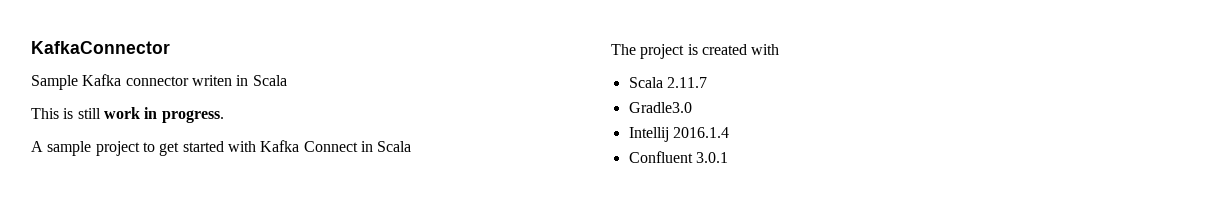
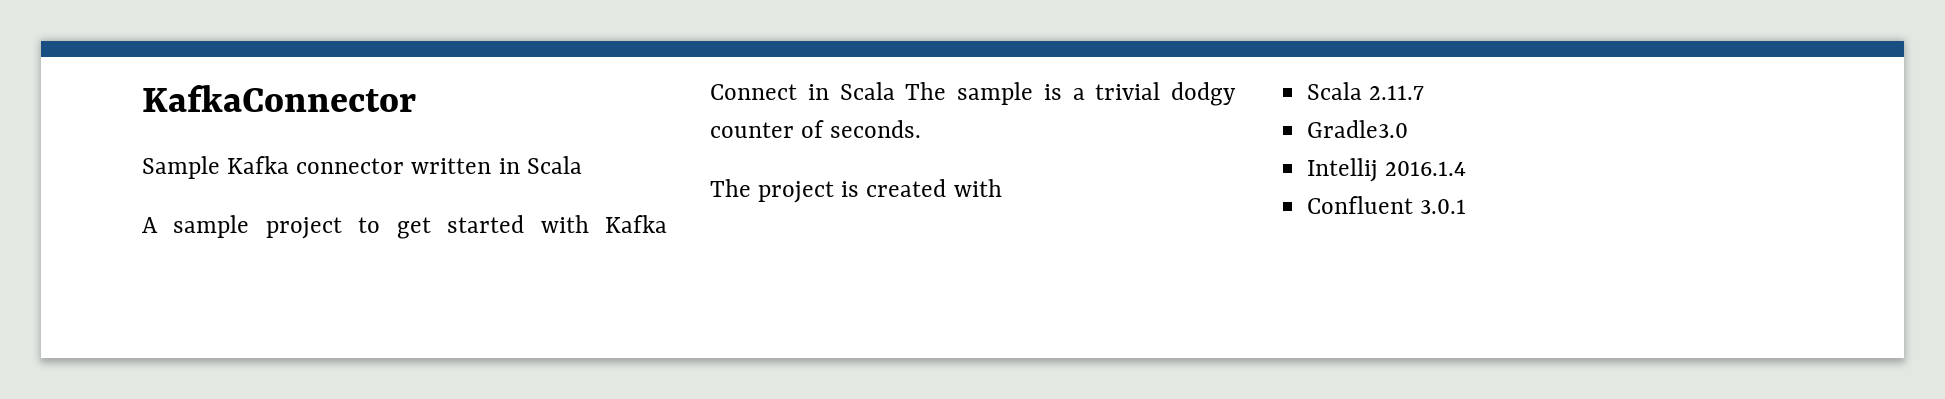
- Sample Kafka connector writen in Scala
- This is still work in progress.
+ Sample Kafka connector written in Scala
- A sample project to get started with Kafka Connect in Scala
+ A sample project to get started with Kafka Connect in Scala The sample is a trivial dodgy counter of seconds.

